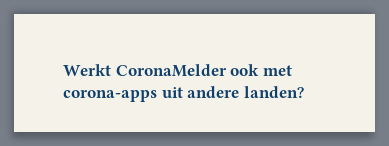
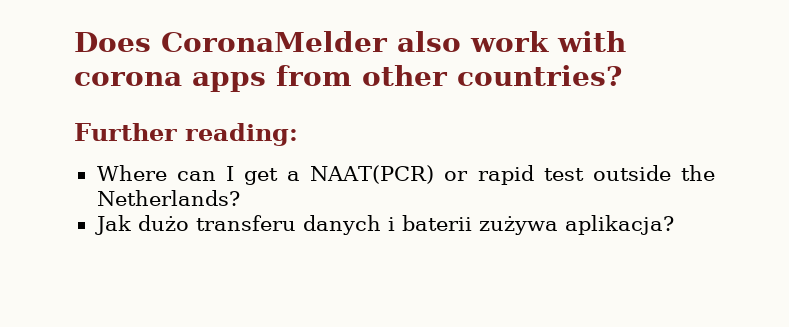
- Werkt CoronaMelder ook met corona-apps uit andere landen?
+ Does CoronaMelder also work with corona apps from other countries?
+ Further reading:
+ Where can I get a NAAT(PCR) or rapid test outside the Netherlands?
+ Jak dużo transferu danych i baterii zużywa aplikacja?

